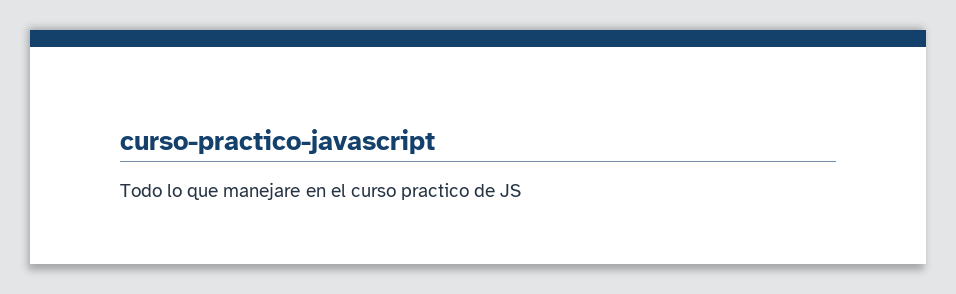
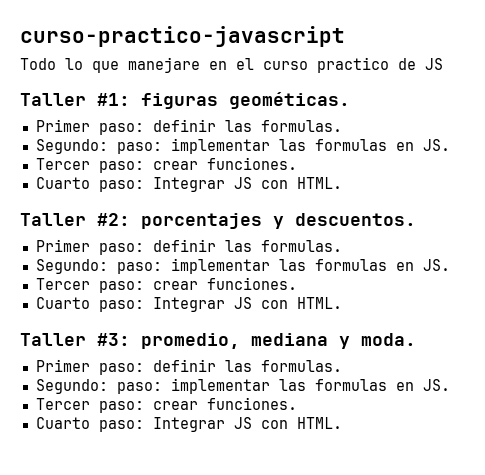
+ Taller #1: figuras geométicas.
+ Primer paso: definir las formulas.
+ Segundo: paso: implementar las formulas en JS.
+ Tercer paso: crear funciones.
+ Cuarto paso: Integrar JS con HTML.
+ Taller #2: porcentajes y descuentos.
+ Primer paso: definir las formulas.
+ Segundo: paso: implementar las formulas en JS.
+ Tercer paso: crear funciones.
+ Cuarto paso: Integrar JS con HTML.
+ Taller #3: promedio, mediana y moda.
+ Primer paso: definir las formulas.
+ Segundo: paso: implementar las formulas en JS.
+ Tercer paso: crear funciones.
+ Cuarto paso: Integrar JS con HTML.

